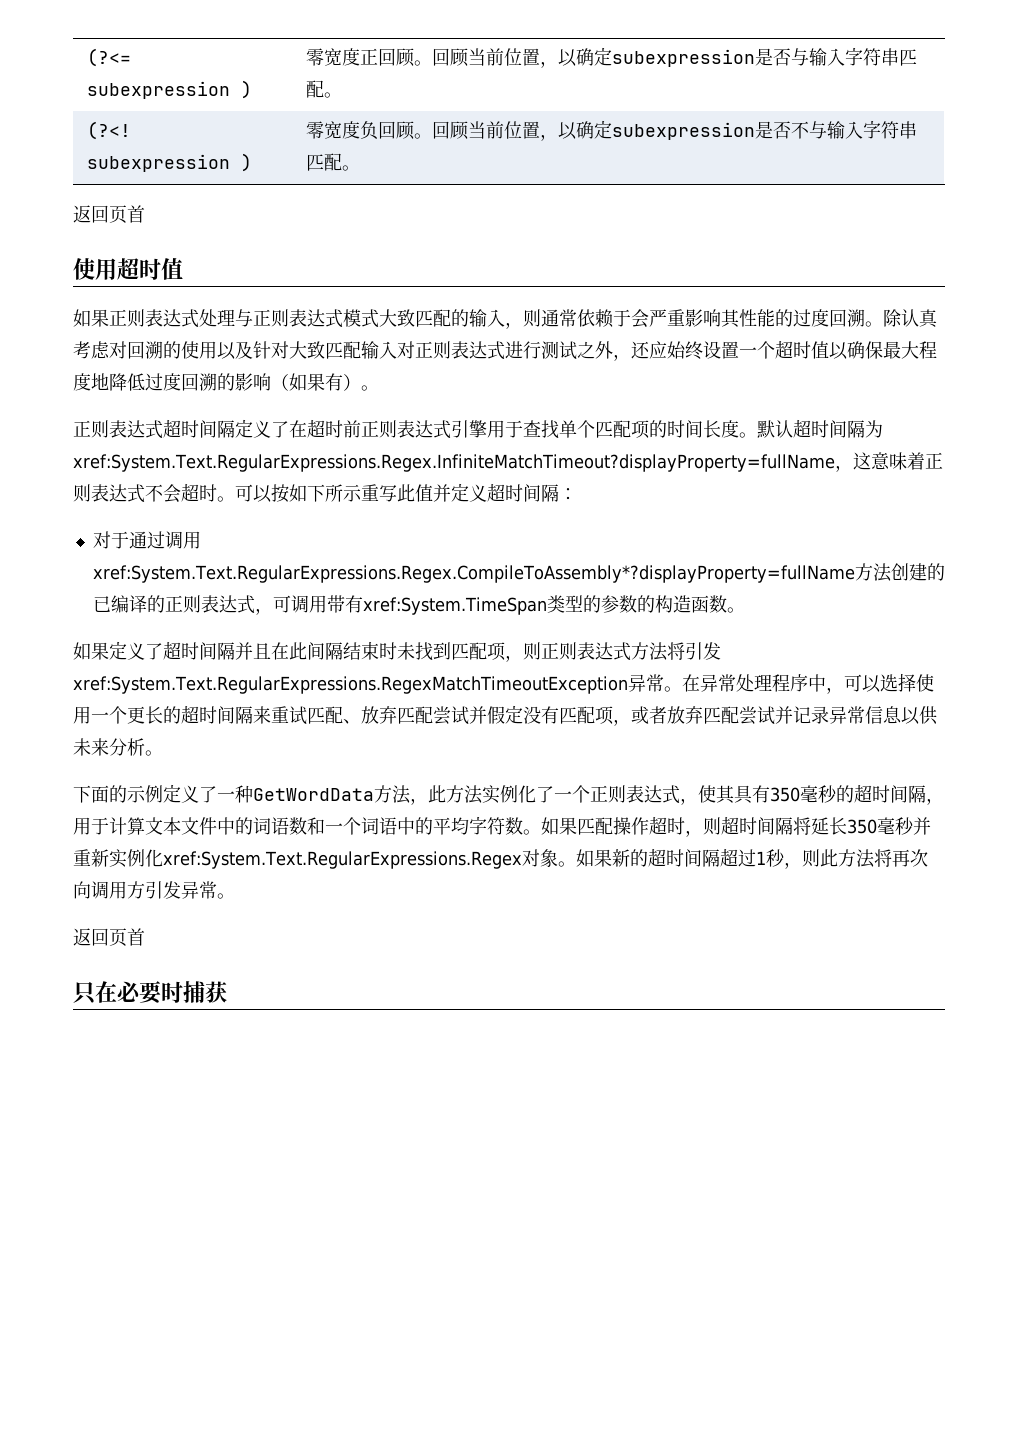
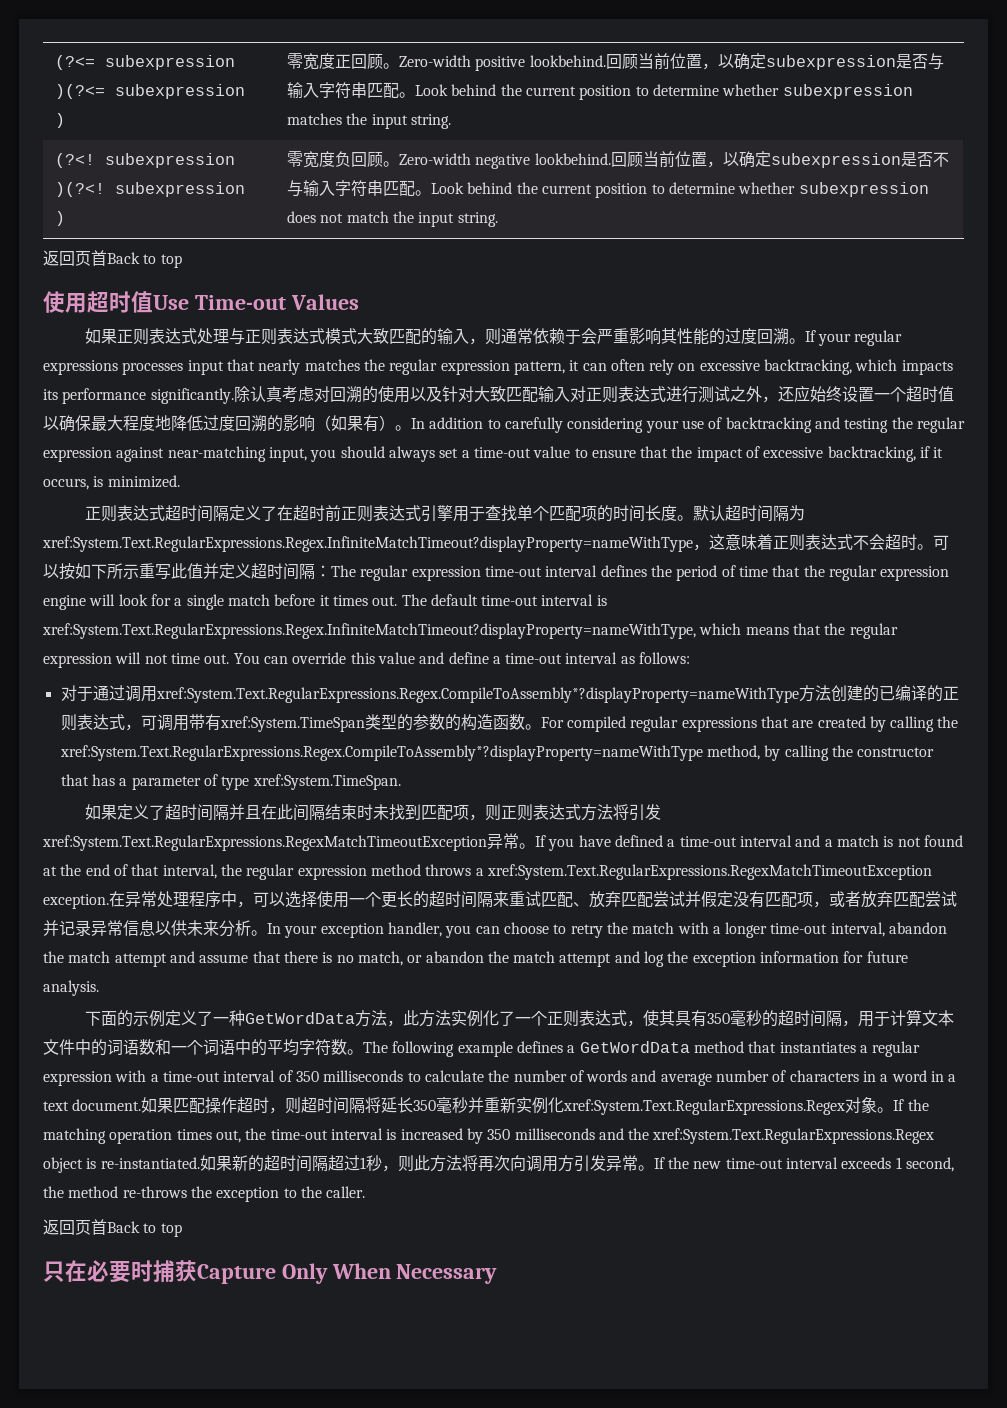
- (?<= subexpression ) | 零宽度正回顾。回顾当前位置，以确定subexpression是否与输入字符串匹配。
+ (?<= subexpression )(?<= subexpression ) | 零宽度正回顾。Zero-width positive lookbehind.回顾当前位置，以确定subexpression是否与输入字符串匹配。Look behind the current position to determine whether subexpression matches the input string.
- (?<! subexpression ) | 零宽度负回顾。回顾当前位置，以确定subexpression是否不与输入字符串匹配。
- 返回页首
+ (?<! subexpression )(?<! subexpression ) | 零宽度负回顾。Zero-width negative lookbehind.回顾当前位置，以确定subexpression是否不与输入字符串匹配。Look behind the current position to determine whether subexpression does not match the input string.
+ 返回页首Back to top
- 使用超时值
+ 使用超时值Use Time-out Values
+ If your regular expressions processes input that nearly matches the regular expression pattern, it can often rely on excessive backtracking, which impacts its performance significantly.
+ In addition to carefully considering your use of backtracking and testing the regular expression against near-matching input, you should always set a time-out value to ensure that the impact of excessive backtracking, if it occurs, is minimized.
- 默认超时间隔为xref:System.Text.RegularExpressions.Regex.InfiniteMatchTimeout?displayProperty=fullName，这意味着正则表达式不会超时。
+ 默认超时间隔为xref:System.Text.RegularExpressions.Regex.InfiniteMatchTimeout?displayProperty=nameWithType，这意味着正则表达式不会超时。
- 可以按如下所示重写此值并定义超时间隔：
+ 可以按如下所示重写此值并定义超时间隔：The regular expression time-out interval defines the period of time that the regular expression engine will look for a single match before it times out. The default time-out interval is xref:System.Text.RegularExpressions.Regex.InfiniteMatchTimeout?displayProperty=nameWithType, which means that the regular expression will not time out. You can override this value and define a time-out interval as follows:
- 对于通过调用xref:System.Text.RegularExpressions.Regex.CompileToAssembly*?displayProperty=fullName方法创建的已编译的正则表达式，可调用带有xref:System.TimeSpan类型的参数的构造函数。
+ 对于通过调用xref:System.Text.RegularExpressions.Regex.CompileToAssembly*?displayProperty=nameWithType方法创建的已编译的正则表达式，可调用带有xref:System.TimeSpan类型的参数的构造函数。For compiled regular expressions that are created by calling the xref:System.Text.RegularExpressions.Regex.CompileToAssembly*?displayProperty=nameWithType method, by calling the constructor that has a parameter of type xref:System.TimeSpan.
+ If you have defined a time-out interval and a match is not found at the end of that interval, the regular expression method throws a xref:System.Text.RegularExpressions.RegexMatchTimeoutException exception.
+ In your exception handler, you can choose to retry the match with a longer time-out interval, abandon the match attempt and assume that there is no match, or abandon the match attempt and log the exception information for future analysis.
+ The following example defines a GetWordData method that instantiates a regular expression with a time-out interval of 350 milliseconds to calculate the number of words and average number of characters in a word in a text document.
+ If the matching operation times out, the time-out interval is increased by 350 milliseconds and the xref:System.Text.RegularExpressions.Regex object is re-instantiated.
- 如果新的超时间隔超过1秒，则此方法将再次向调用方引发异常。
- 返回页首
+ 如果新的超时间隔超过1秒，则此方法将再次向调用方引发异常。If the new time-out interval exceeds 1 second, the method re-throws the exception to the caller.
+ 返回页首Back to top
- 只在必要时捕获
+ 只在必要时捕获Capture Only When Necessary

